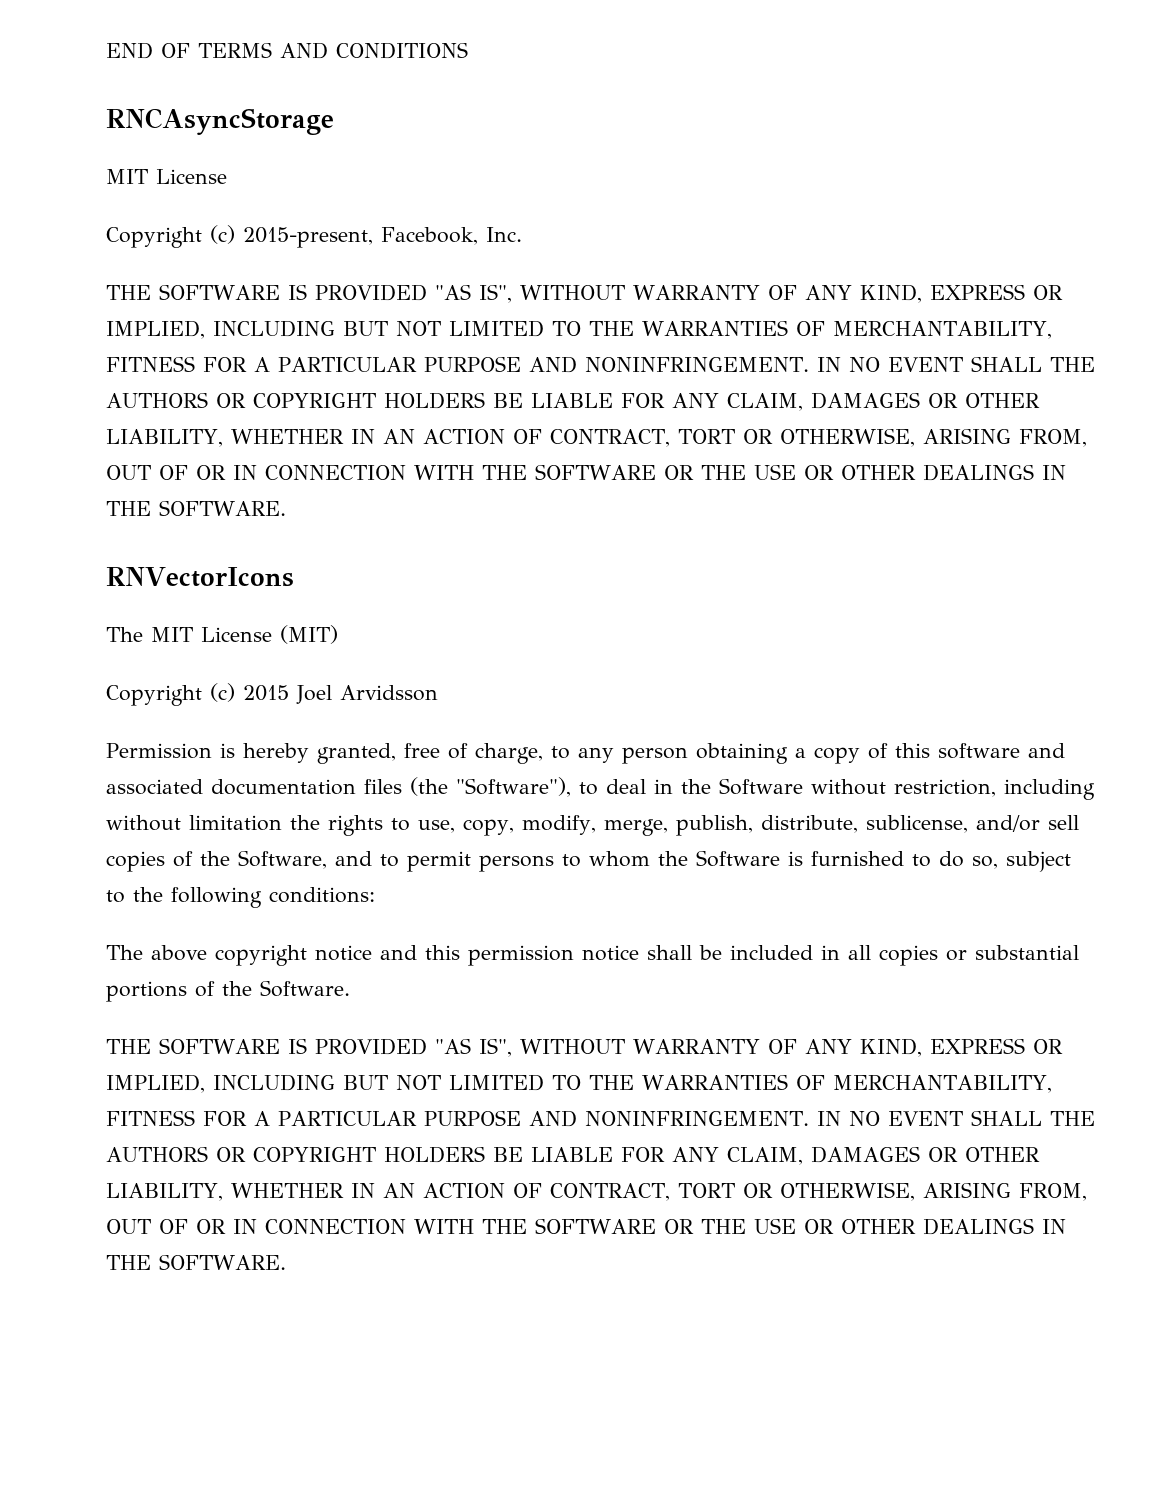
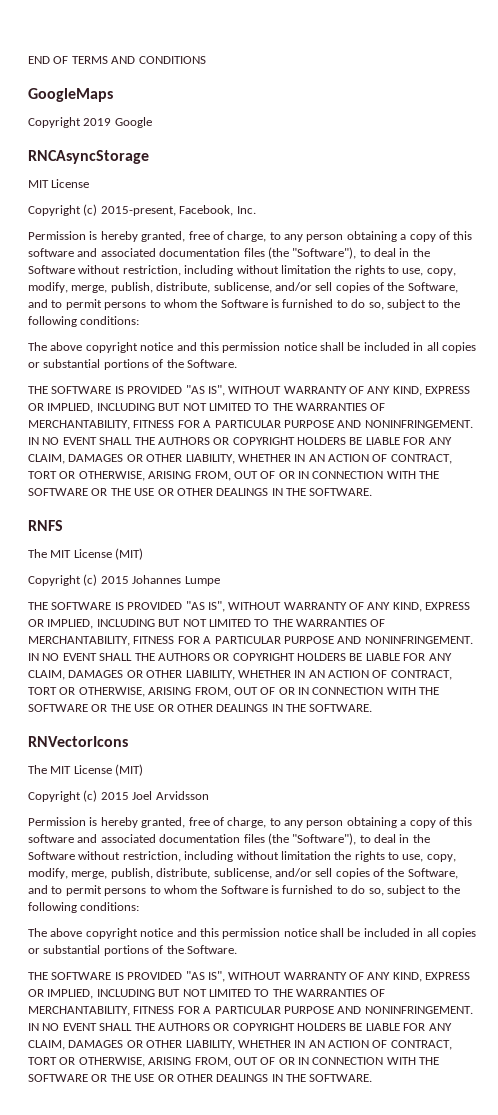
+ GoogleMaps
+ Copyright 2019 Google
  Copyright (c) 2015-present, Facebook, Inc.
+ Permission is hereby granted, free of charge, to any person obtaining a copy of this software and associated documentation files (the "Software"), to deal in the Software without restriction, including without limitation the rights to use, copy, modify, merge, publish, distribute, sublicense, and/or sell copies of the Software, and to permit persons to whom the Software is furnished to do so, subject to the following conditions:
+ The above copyright notice and this permission notice shall be included in all copies or substantial portions of the Software.
+ THE SOFTWARE IS PROVIDED "AS IS", WITHOUT WARRANTY OF ANY KIND, EXPRESS OR IMPLIED, INCLUDING BUT NOT LIMITED TO THE WARRANTIES OF MERCHANTABILITY, FITNESS FOR A PARTICULAR PURPOSE AND NONINFRINGEMENT. IN NO EVENT SHALL THE AUTHORS OR COPYRIGHT HOLDERS BE LIABLE FOR ANY CLAIM, DAMAGES OR OTHER LIABILITY, WHETHER IN AN ACTION OF CONTRACT, TORT OR OTHERWISE, ARISING FROM, OUT OF OR IN CONNECTION WITH THE SOFTWARE OR THE USE OR OTHER DEALINGS IN THE SOFTWARE.
+ RNFS
+ The MIT License (MIT)
+ Copyright (c) 2015 Johannes Lumpe

